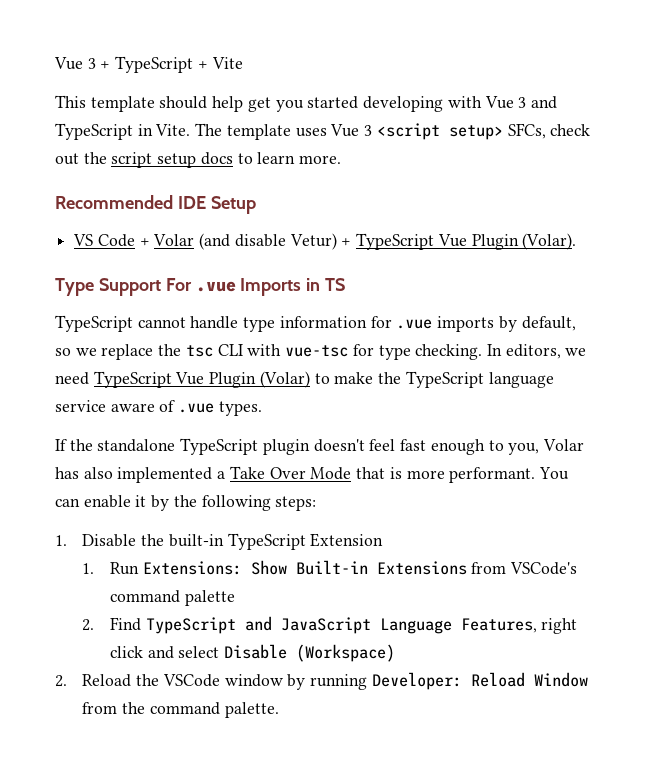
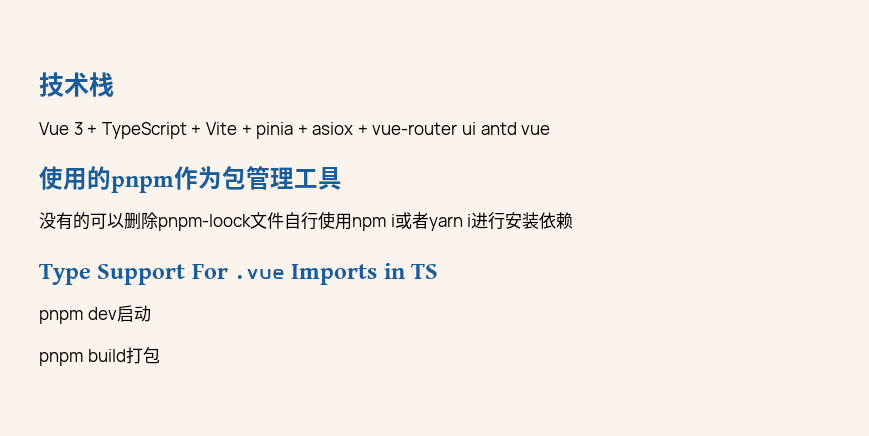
+ 技术栈
- Vue 3 + TypeScript + Vite
- This template should help get you started developing with Vue 3 and TypeScript in Vite. The template uses Vue 3 <script setup> SFCs, check out the script setup docs to learn more.
- Recommended IDE Setup
- VS Code + Volar (and disable Vetur) + TypeScript Vue Plugin (Volar).
+ Vue 3 + TypeScript + Vite + pinia + asiox + vue-router ui antd vue
+ 使用的pnpm作为包管理工具
+ 没有的可以删除pnpm-loock文件自行使用npm i或者yarn i进行安装依赖
- TypeScript cannot handle type information for .vue imports by default, so we replace the tsc CLI with vue-tsc for type checking. In editors, we need TypeScript Vue Plugin (Volar) to make the TypeScript language service aware of .vue types.
- If the standalone TypeScript plugin doesn't feel fast enough to you, Volar has also implemented a Take Over Mode that is more performant. You can enable it by the following steps:
- 1. Disable the built-in TypeScript Extension
- 1. Run Extensions: Show Built-in Extensions from VSCode's command palette
- 2. Find TypeScript and JavaScript Language Features, right click and select Disable (Workspace)
- 2. Reload the VSCode window by running Developer: Reload Window from the command palette.
+ pnpm dev启动
+ pnpm build打包

